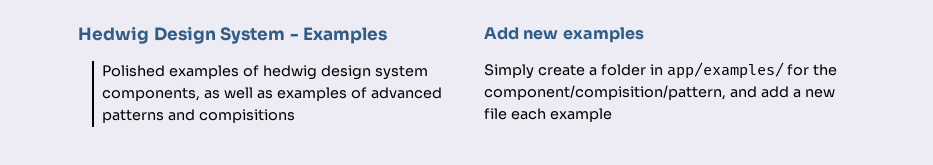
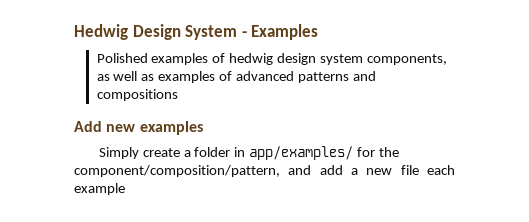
- Polished examples of hedwig design system components, as well as examples of advanced patterns and compisitions
+ Polished examples of hedwig design system components, as well as examples of advanced patterns and compositions
- Simply create a folder in app/examples/ for the component/compisition/pattern, and add a new file each example
+ Simply create a folder in app/examples/ for the component/composition/pattern, and add a new file each example

